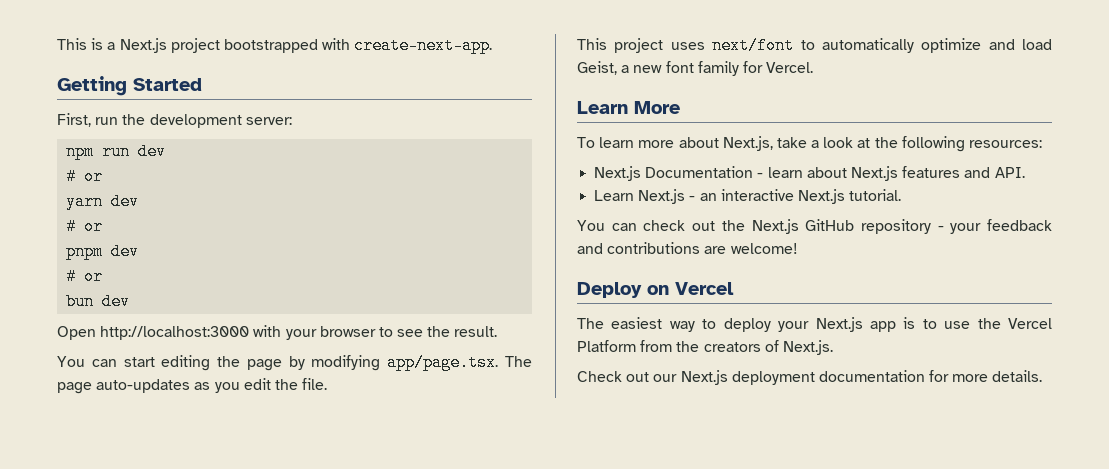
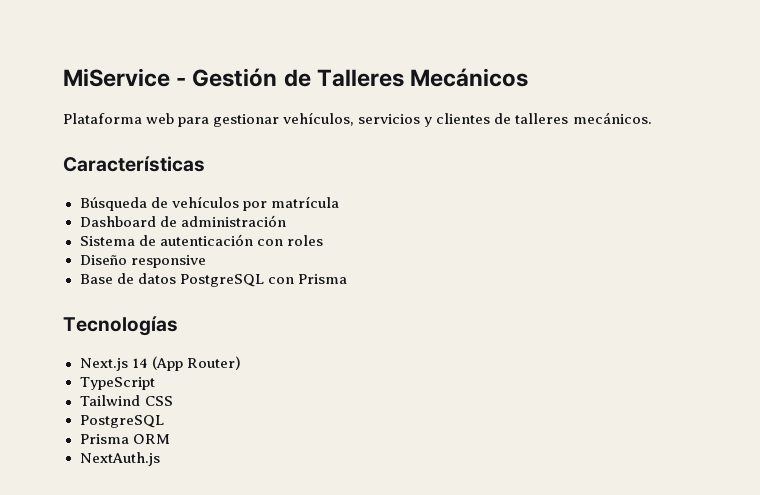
- This is a Next.js project bootstrapped with create-next-app.
- Getting Started
- First, run the development server:
- npm run dev
- # or
- yarn dev
- # or
- pnpm dev
- # or
- bun dev
- Open http://localhost:3000 with your browser to see the result.
- You can start editing the page by modifying app/page.tsx. The page auto-updates as you edit the file.
- This project uses next/font to automatically optimize and load Geist, a new font family for Vercel.
- Learn More
- To learn more about Next.js, take a look at the following resources:
- Next.js Documentation - learn about Next.js features and API.
- Learn Next.js - an interactive Next.js tutorial.
- You can check out the Next.js GitHub repository - your feedback and contributions are welcome!
- Deploy on Vercel
- The easiest way to deploy your Next.js app is to use the Vercel Platform from the creators of Next.js.
- Check out our Next.js deployment documentation for more details.
+ MiService - Gestión de Talleres Mecánicos
+ Plataforma web para gestionar vehículos, servicios y clientes de talleres mecánicos.
+ Características
+ Búsqueda de vehículos por matrícula
+ Dashboard de administración
+ Sistema de autenticación con roles
+ Diseño responsive
+ Base de datos PostgreSQL con Prisma
+ Tecnologías
+ Next.js 14 (App Router)
+ TypeScript
+ Tailwind CSS
+ PostgreSQL
+ Prisma ORM
+ NextAuth.js

